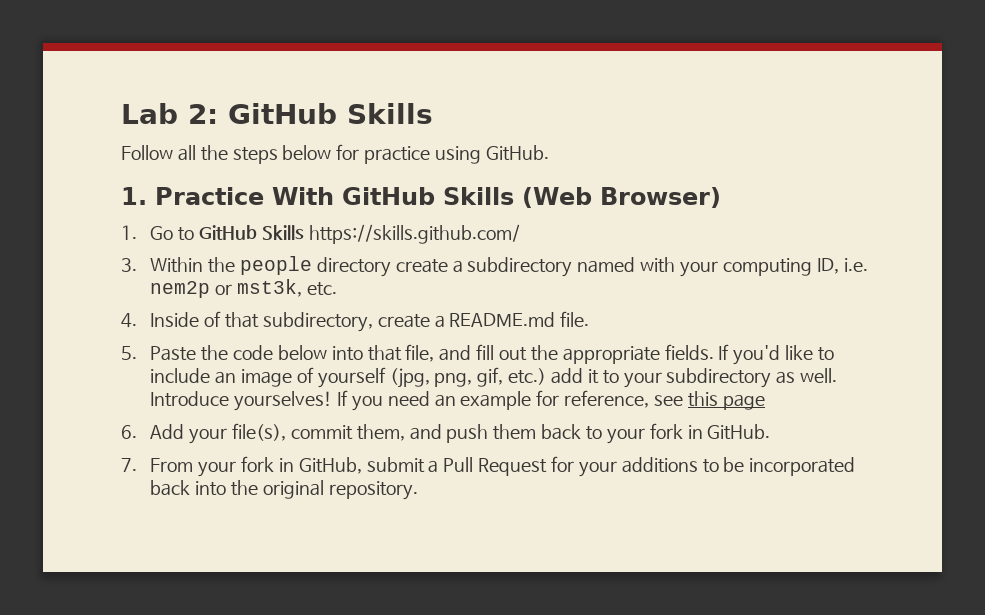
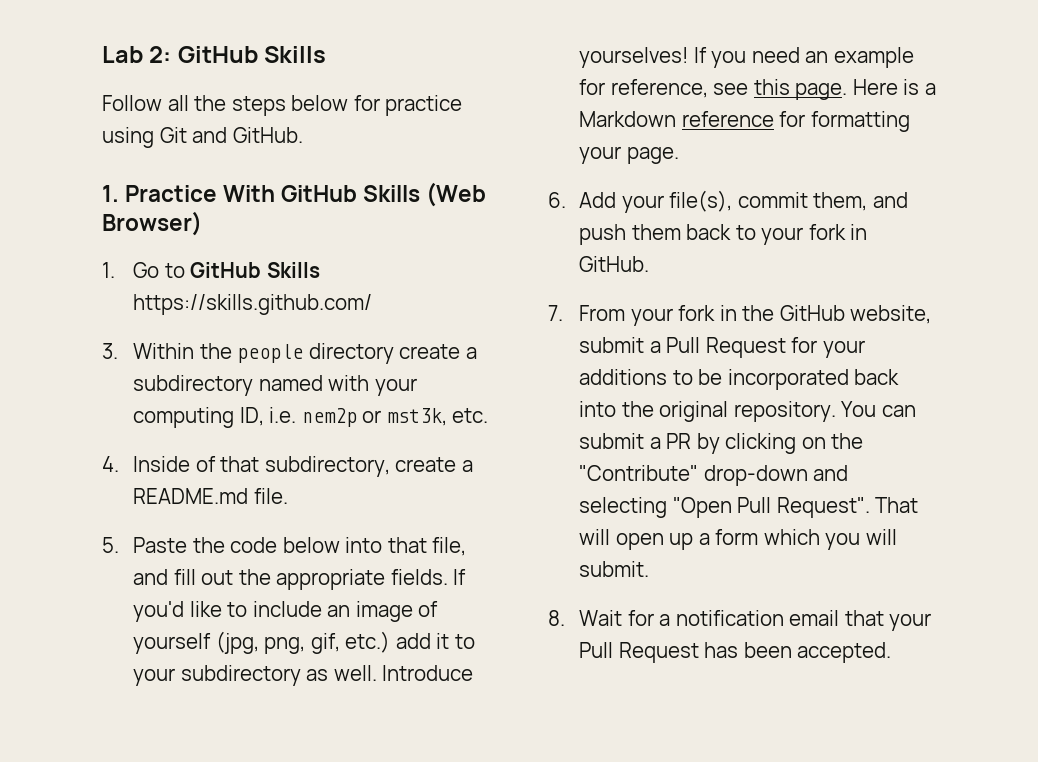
- Follow all the steps below for practice using GitHub.
+ Follow all the steps below for practice using Git and GitHub.
- If you need an example for reference, see this page
+ If you need an example for reference, see this page. Here is a Markdown reference for formatting your page.
- 7. From your fork in GitHub, submit a Pull Request for your additions to be incorporated back into the original repository.
+ 7. From your fork in the GitHub website, submit a Pull Request for your additions to be incorporated back into the original repository.
+ You can submit a PR by clicking on the "Contribute" drop-down and selecting "Open Pull Request". That will open up a form which you will submit.
+ 8. Wait for a notification email that your Pull Request has been accepted.

